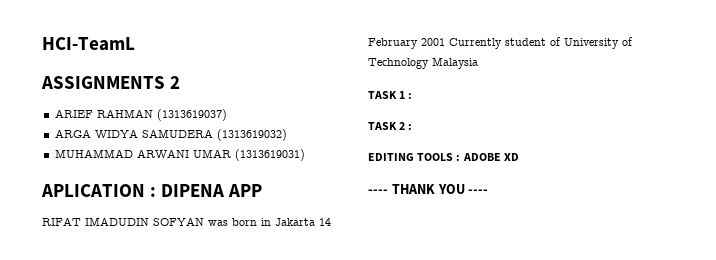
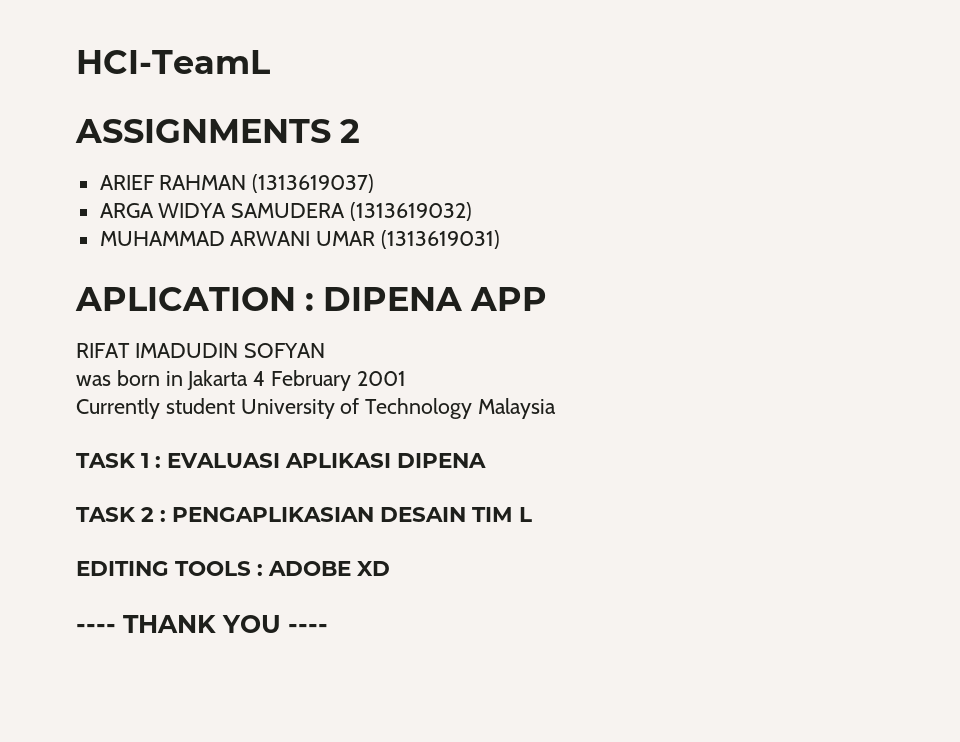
- RIFAT IMADUDIN SOFYAN was born in Jakarta 14 February 2001 Currently student of University of Technology Malaysia
+ RIFAT IMADUDIN SOFYAN
+ was born in Jakarta 4 February 2001
+ Currently student University of Technology Malaysia
- TASK 1 :
+ TASK 1 : EVALUASI APLIKASI DIPENA
- TASK 2 :
+ TASK 2 : PENGAPLIKASIAN DESAIN TIM L

